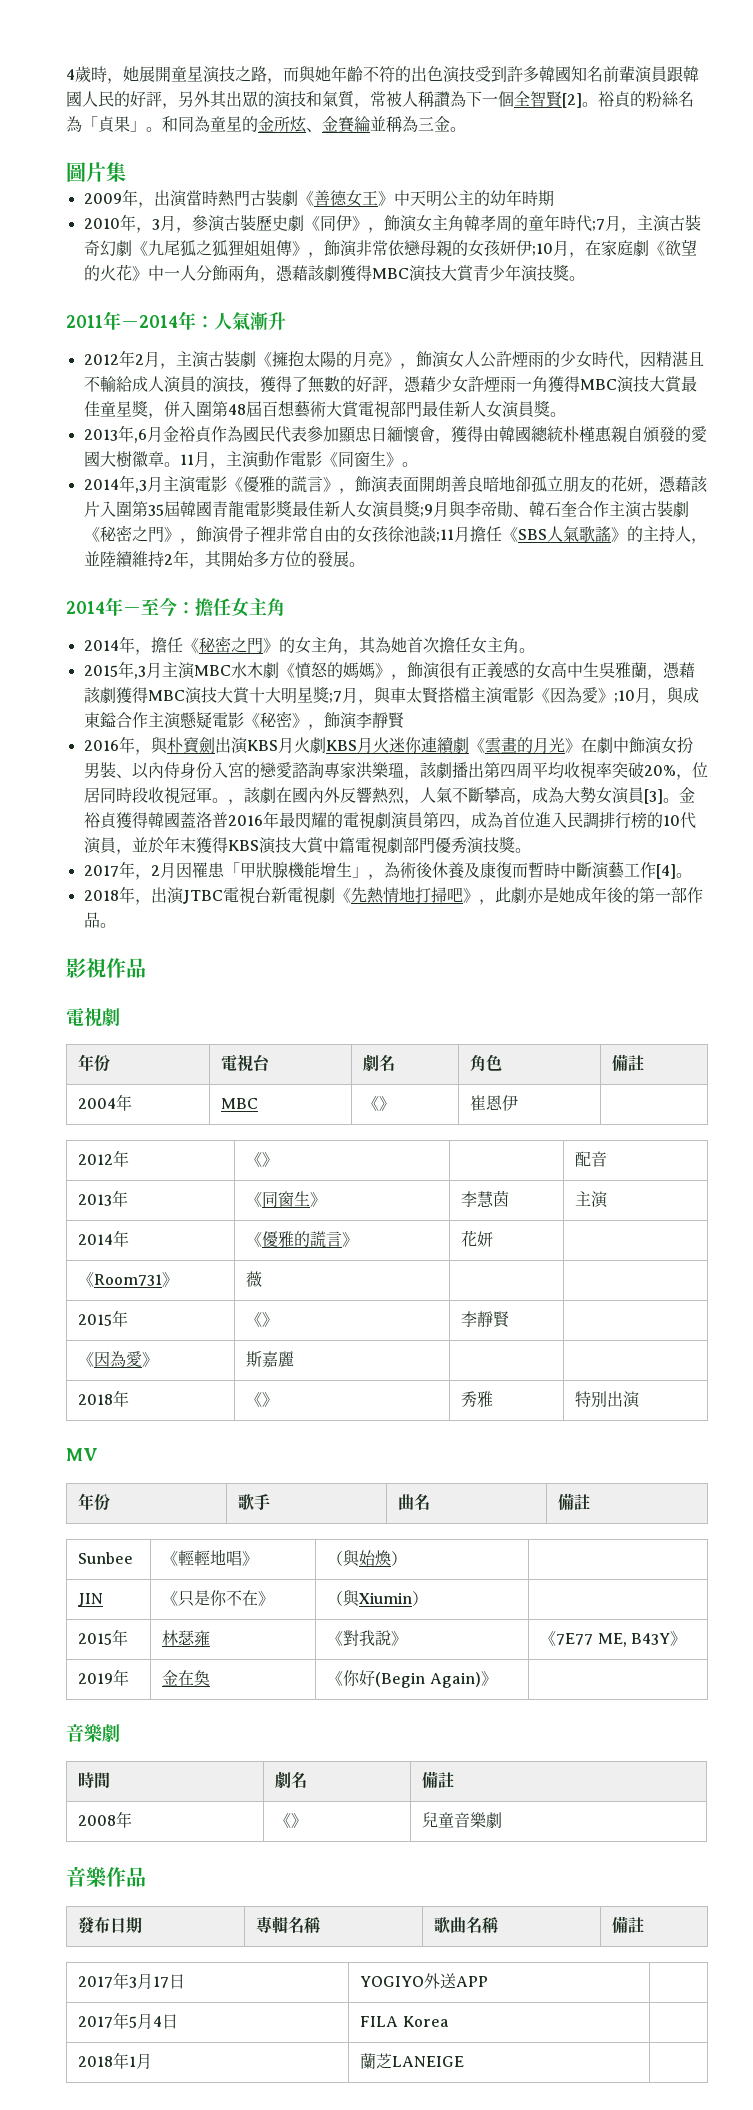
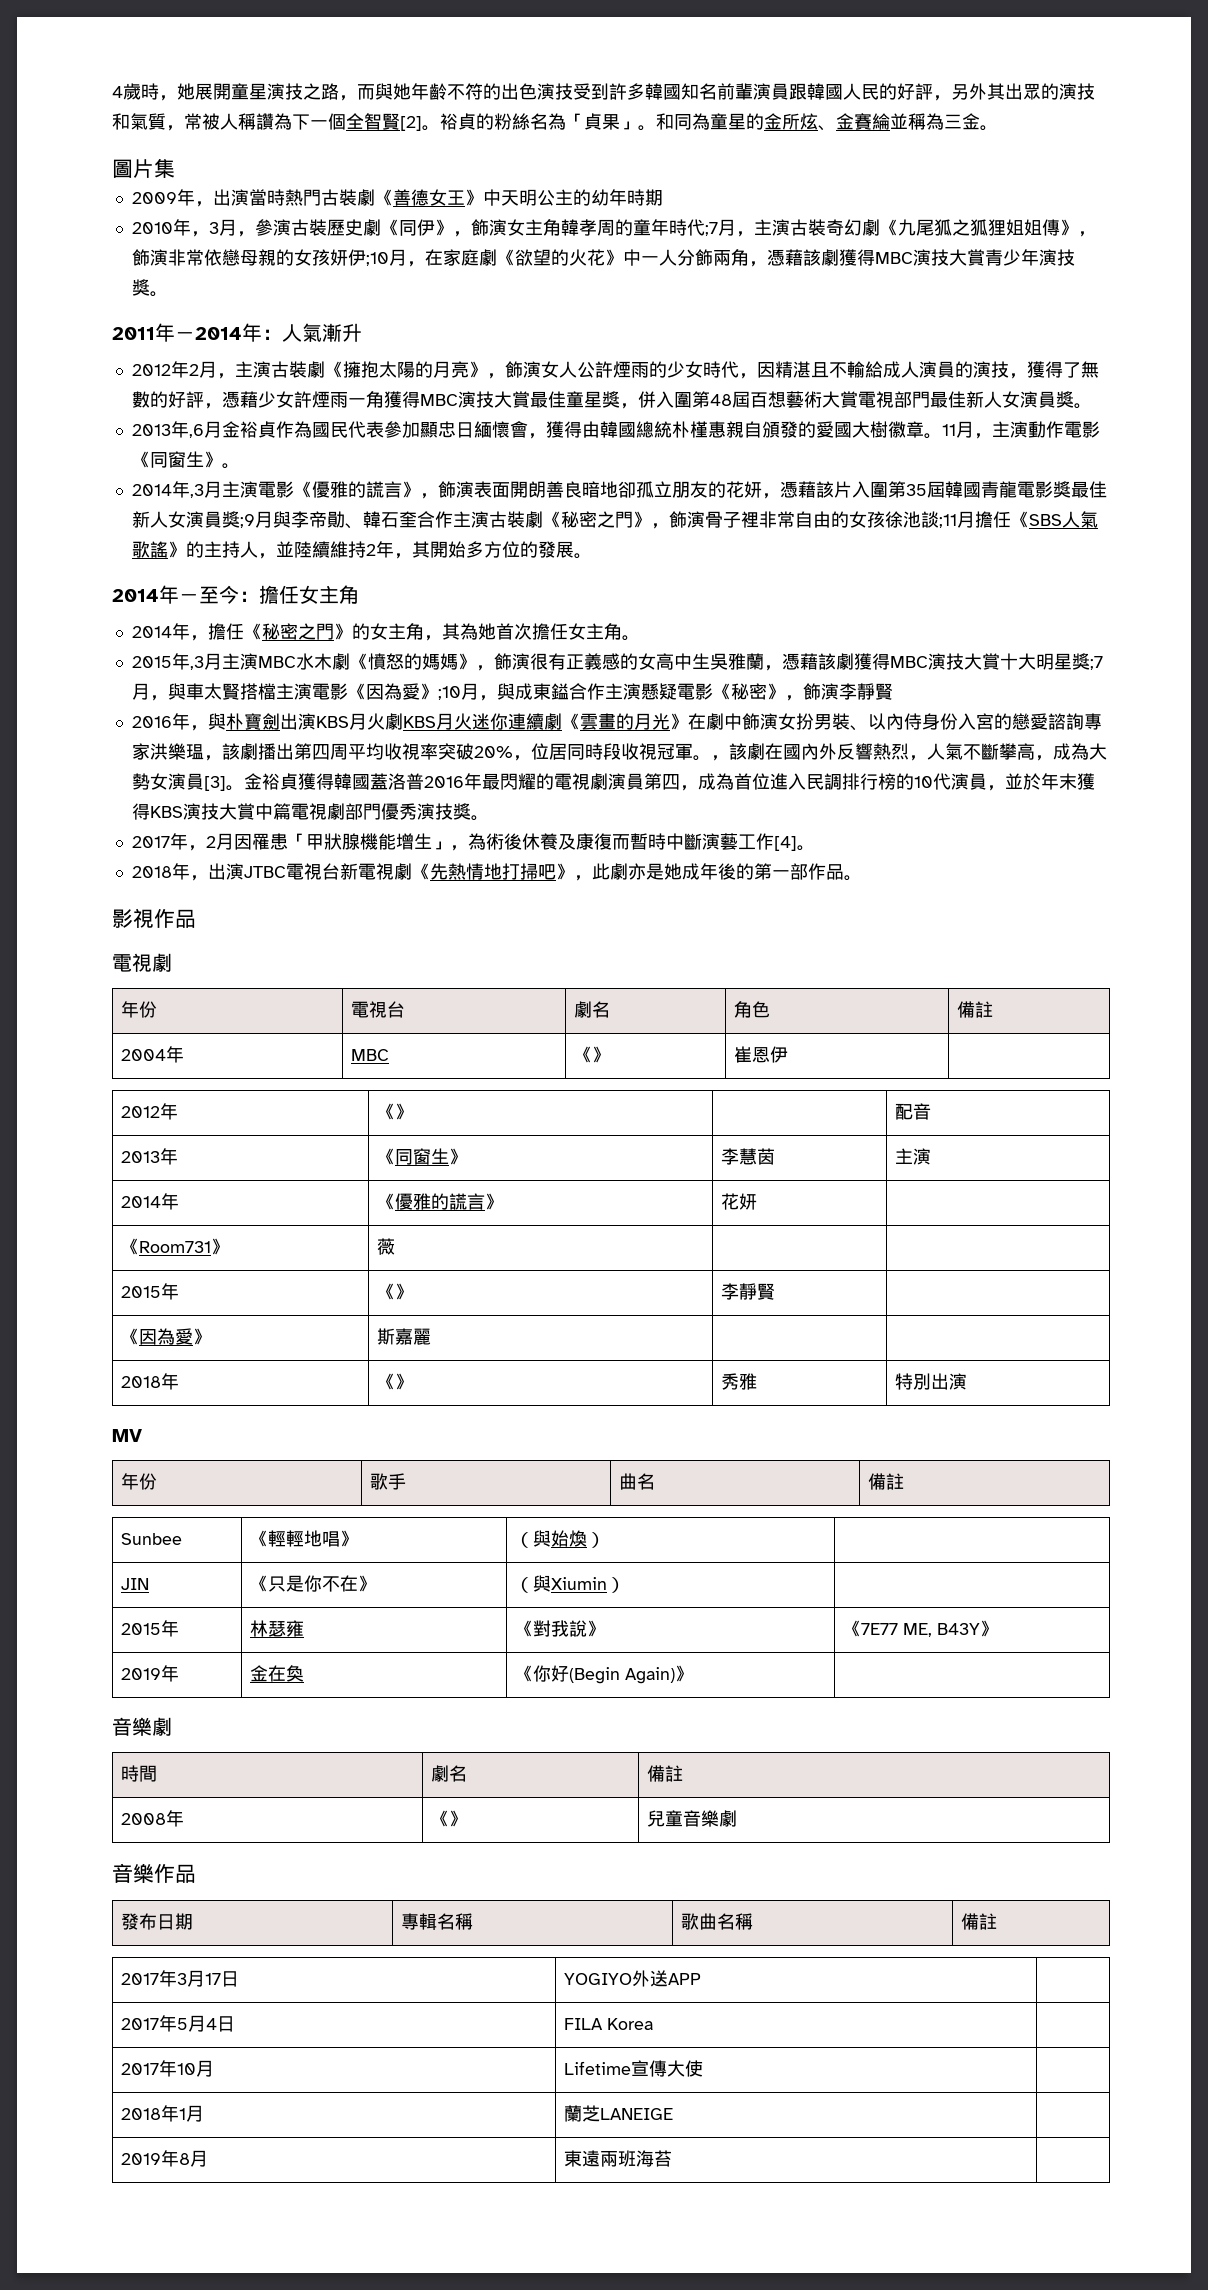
+ 2017年10月 | Lifetime宣傳大使 |
+ 2019年8月 | 東遠兩班海苔 |

